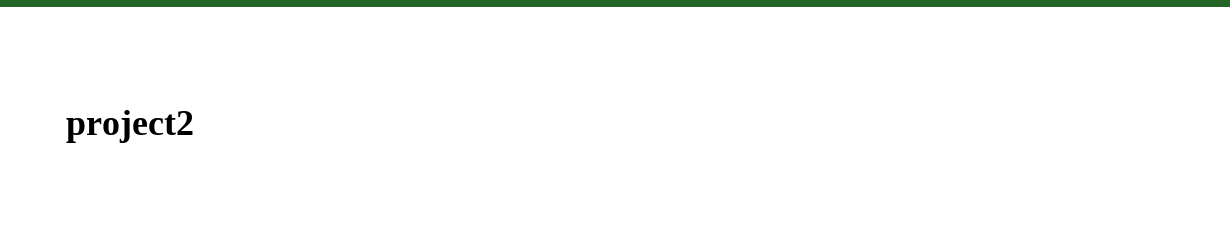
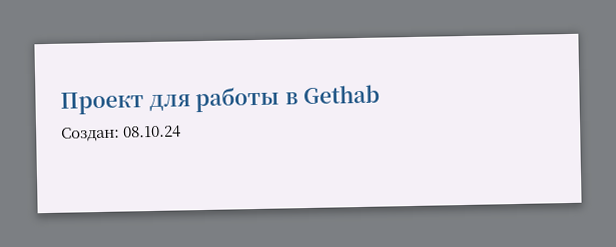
- project2
+ Проект для работы в Gethab
+ Создан: 08.10.24

